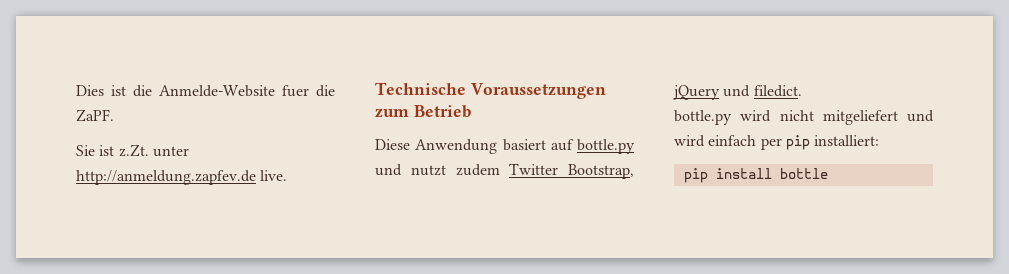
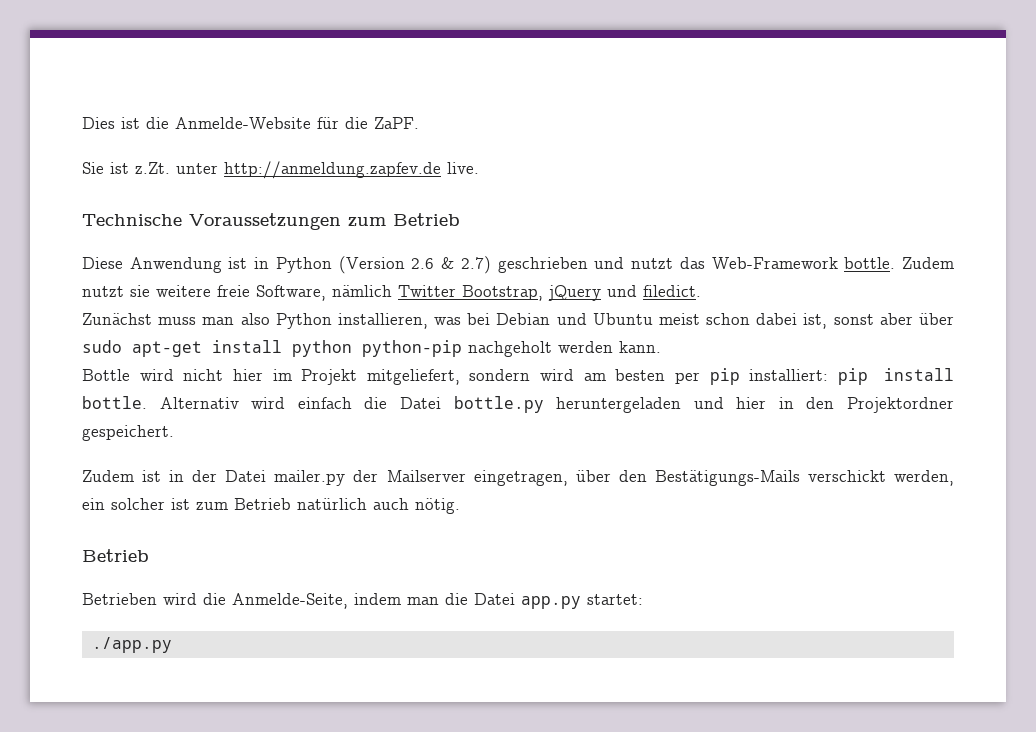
- Dies ist die Anmelde-Website fuer die ZaPF.
+ Dies ist die Anmelde-Website für die ZaPF.
- Diese Anwendung basiert auf bottle.py und nutzt zudem Twitter Bootstrap, jQuery und filedict.
+ Diese Anwendung ist in Python (Version 2.6 & 2.7) geschrieben und nutzt das Web-Framework bottle. Zudem nutzt sie weitere freie Software, nämlich Twitter Bootstrap, jQuery und filedict.
- bottle.py wird nicht mitgeliefert und wird einfach per pip installiert:
- pip install bottle
+ Zunächst muss man also Python installieren, was bei Debian und Ubuntu meist schon dabei ist, sonst aber über sudo apt-get install python python-pip nachgeholt werden kann.
+ Bottle wird nicht hier im Projekt mitgeliefert, sondern wird am besten per pip installiert: pip install bottle. Alternativ wird einfach die Datei bottle.py heruntergeladen und hier in den Projektordner gespeichert.
+ Zudem ist in der Datei mailer.py der Mailserver eingetragen, über den Bestätigungs-Mails verschickt werden, ein solcher ist zum Betrieb natürlich auch nötig.
+ Betrieb
+ Betrieben wird die Anmelde-Seite, indem man die Datei app.py startet:
+ ./app.py

